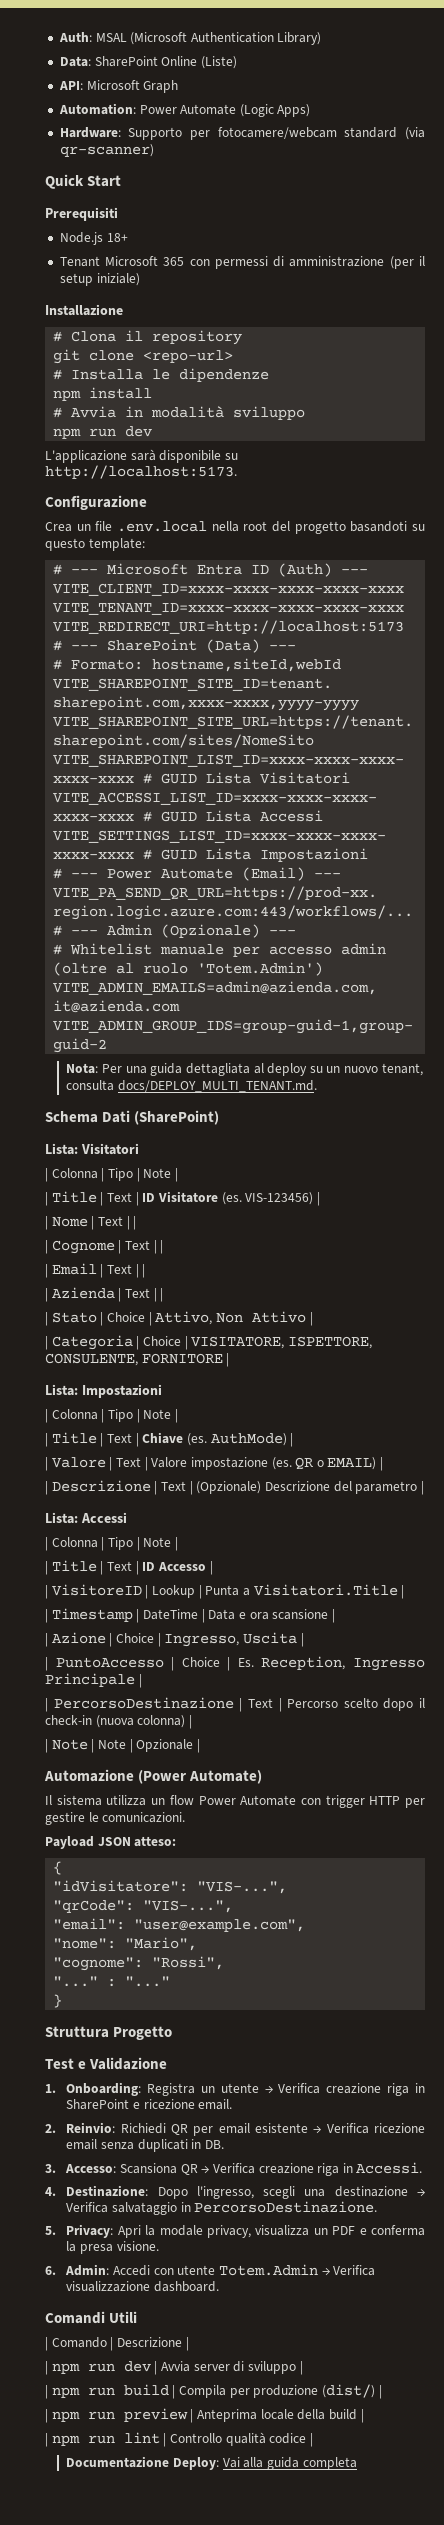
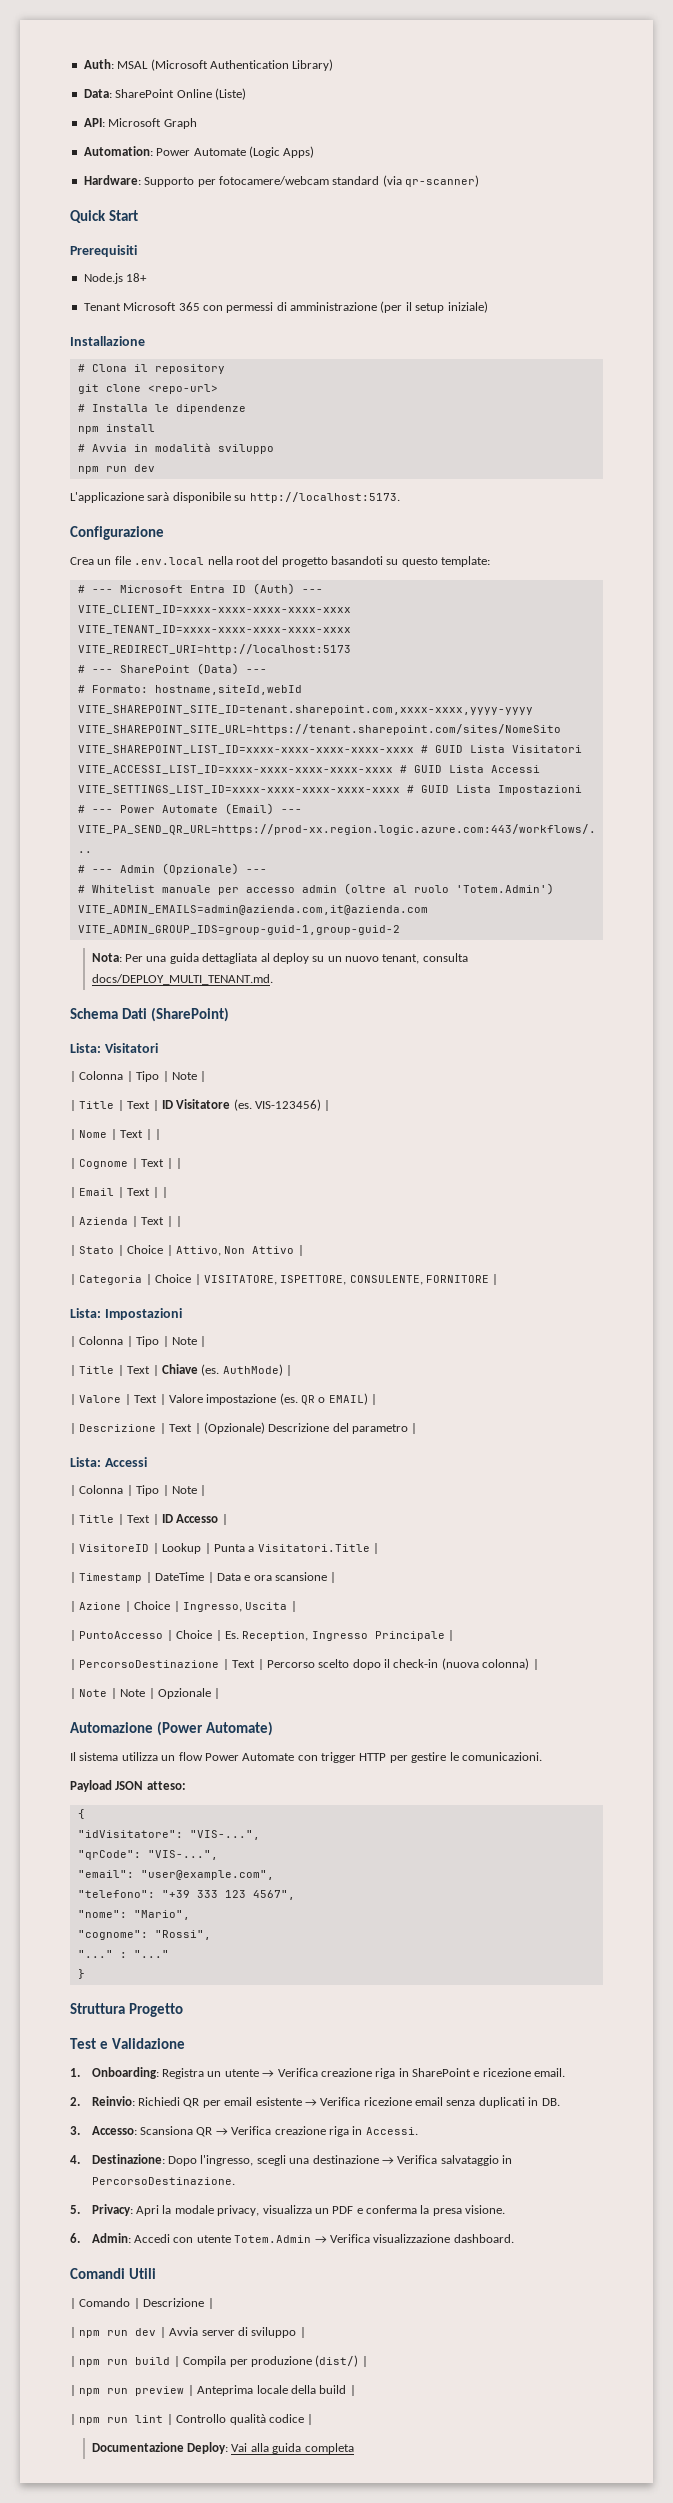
+ "telefono": "+39 333 123 4567",

